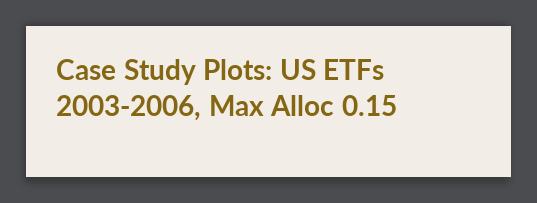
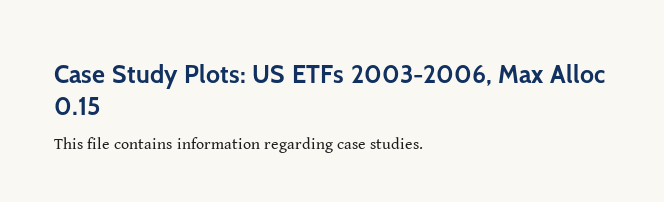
+ This file contains information regarding case studies.

